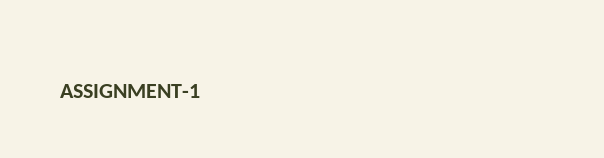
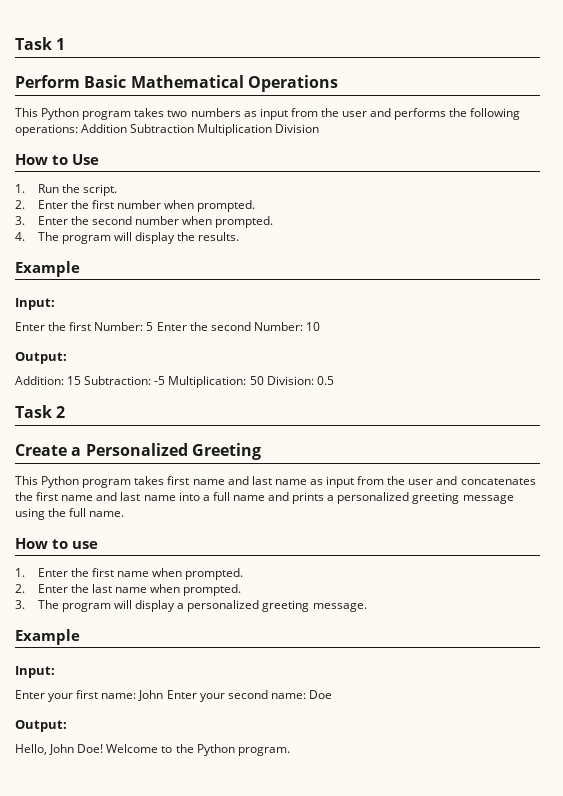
- ASSIGNMENT-1
+ Task 1
+ Perform Basic Mathematical Operations
+ This Python program takes two numbers as input from the user and performs the following operations: Addition Subtraction Multiplication Division
+ How to Use
+ 1. Run the script.
+ 2. Enter the first number when prompted.
+ 3. Enter the second number when prompted.
+ 4. The program will display the results.
+ Example
+ Input:
+ Enter the first Number: 5 Enter the second Number: 10
+ Output:
+ Addition: 15 Subtraction: -5 Multiplication: 50 Division: 0.5
+ Task 2
+ Create a Personalized Greeting
+ This Python program takes first name and last name as input from the user and concatenates the first name and last name into a full name and prints a personalized greeting message using the full name.
+ How to use
+ 1. Enter the first name when prompted.
+ 2. Enter the last name when prompted.
+ 3. The program will display a personalized greeting message.
+ Example
+ Input:
+ Enter your first name: John Enter your second name: Doe
+ Output:
+ Hello, John Doe! Welcome to the Python program.

